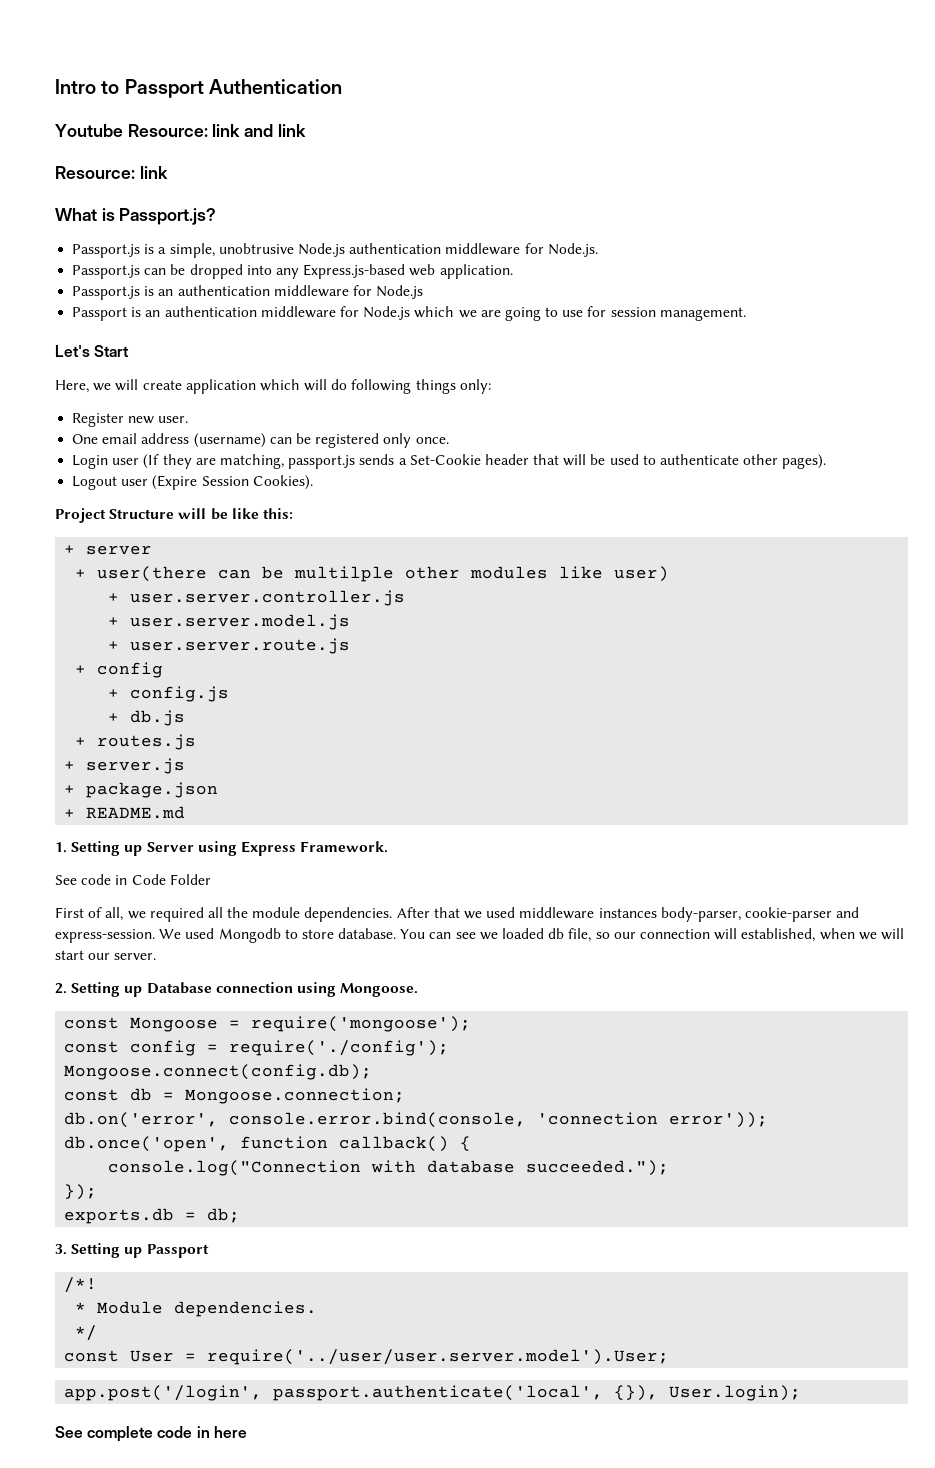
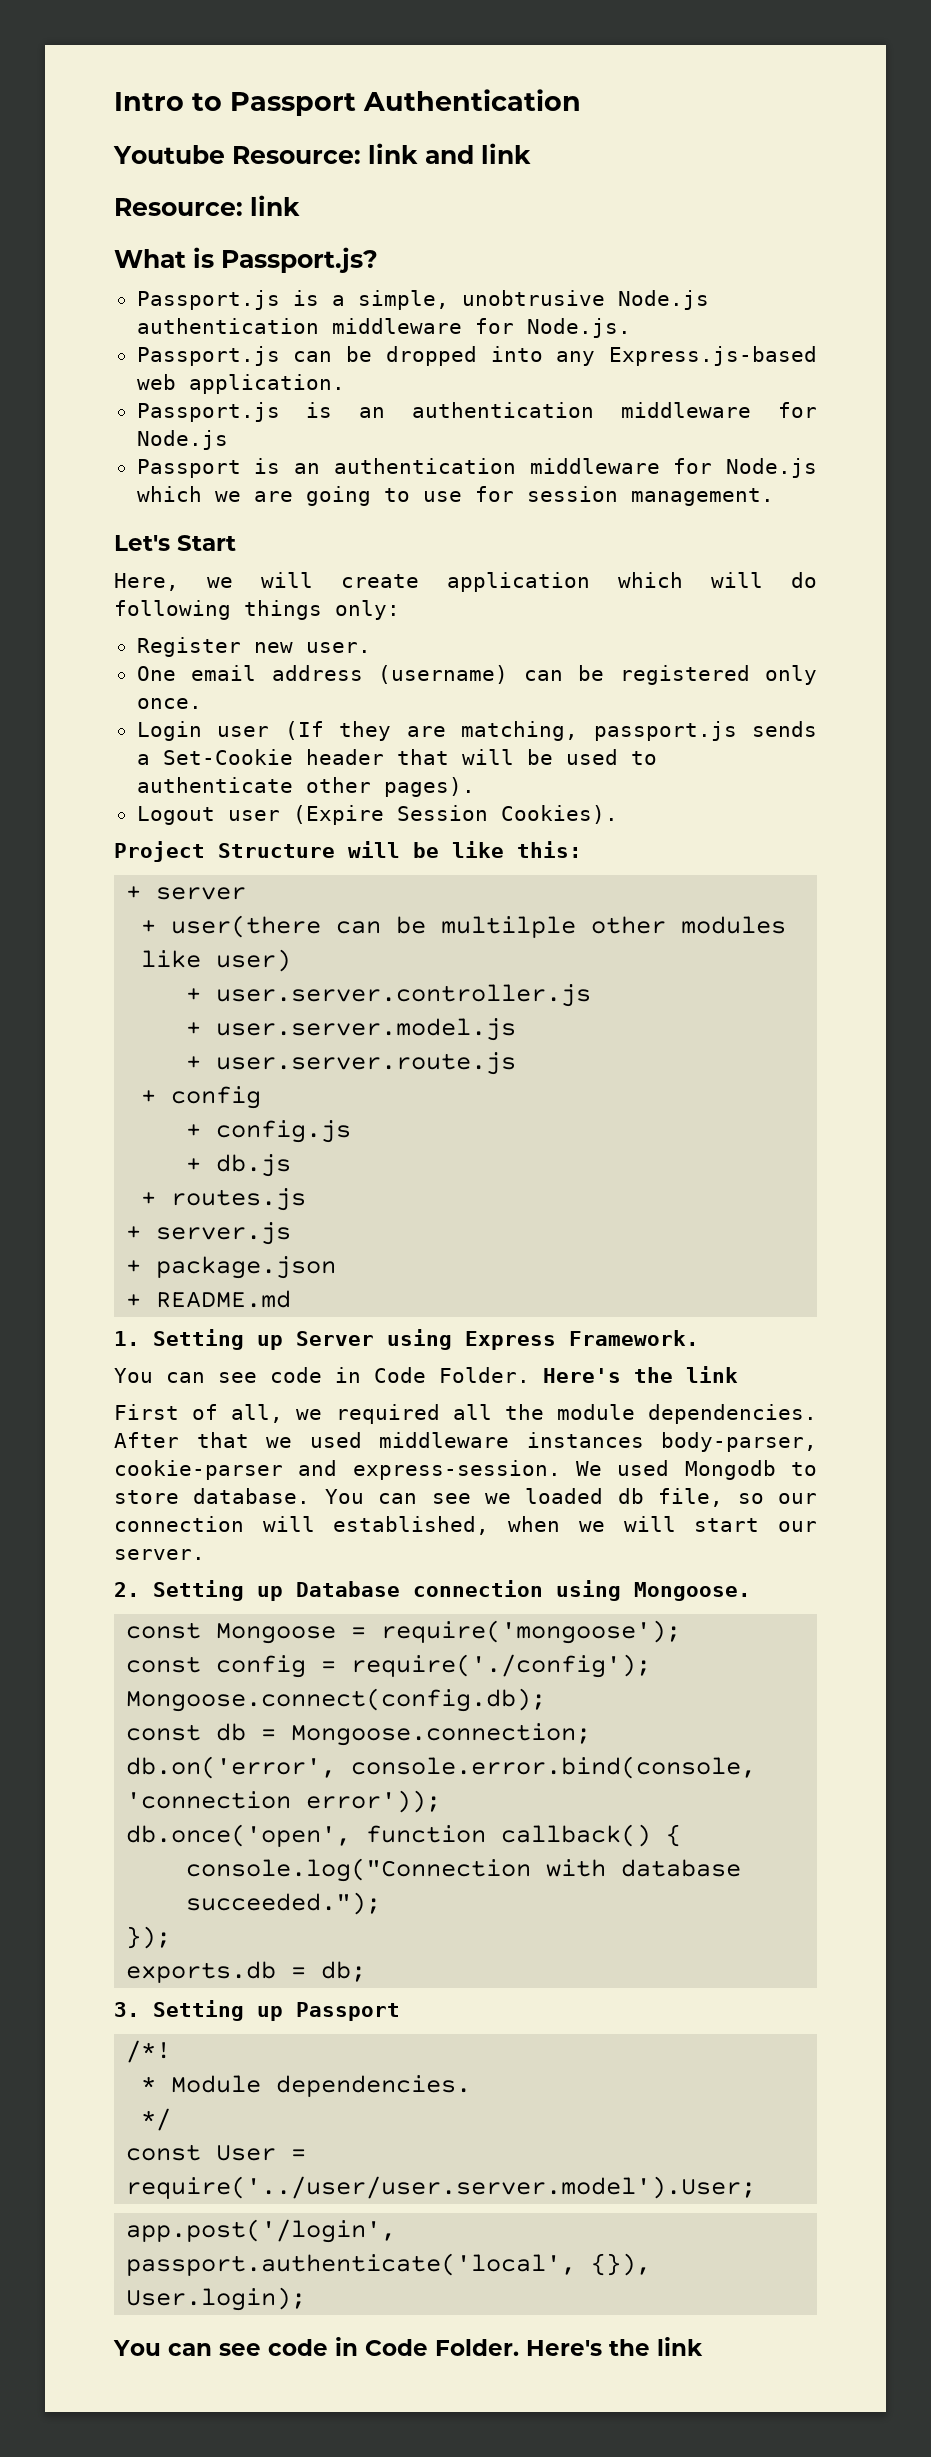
  1. Setting up Server using Express Framework.
- See code in Code Folder
+ You can see code in Code Folder. Here's the link
  app.post('/login', passport.authenticate('local', {}), User.login);
- See complete code in here
+ You can see code in Code Folder. Here's the link

